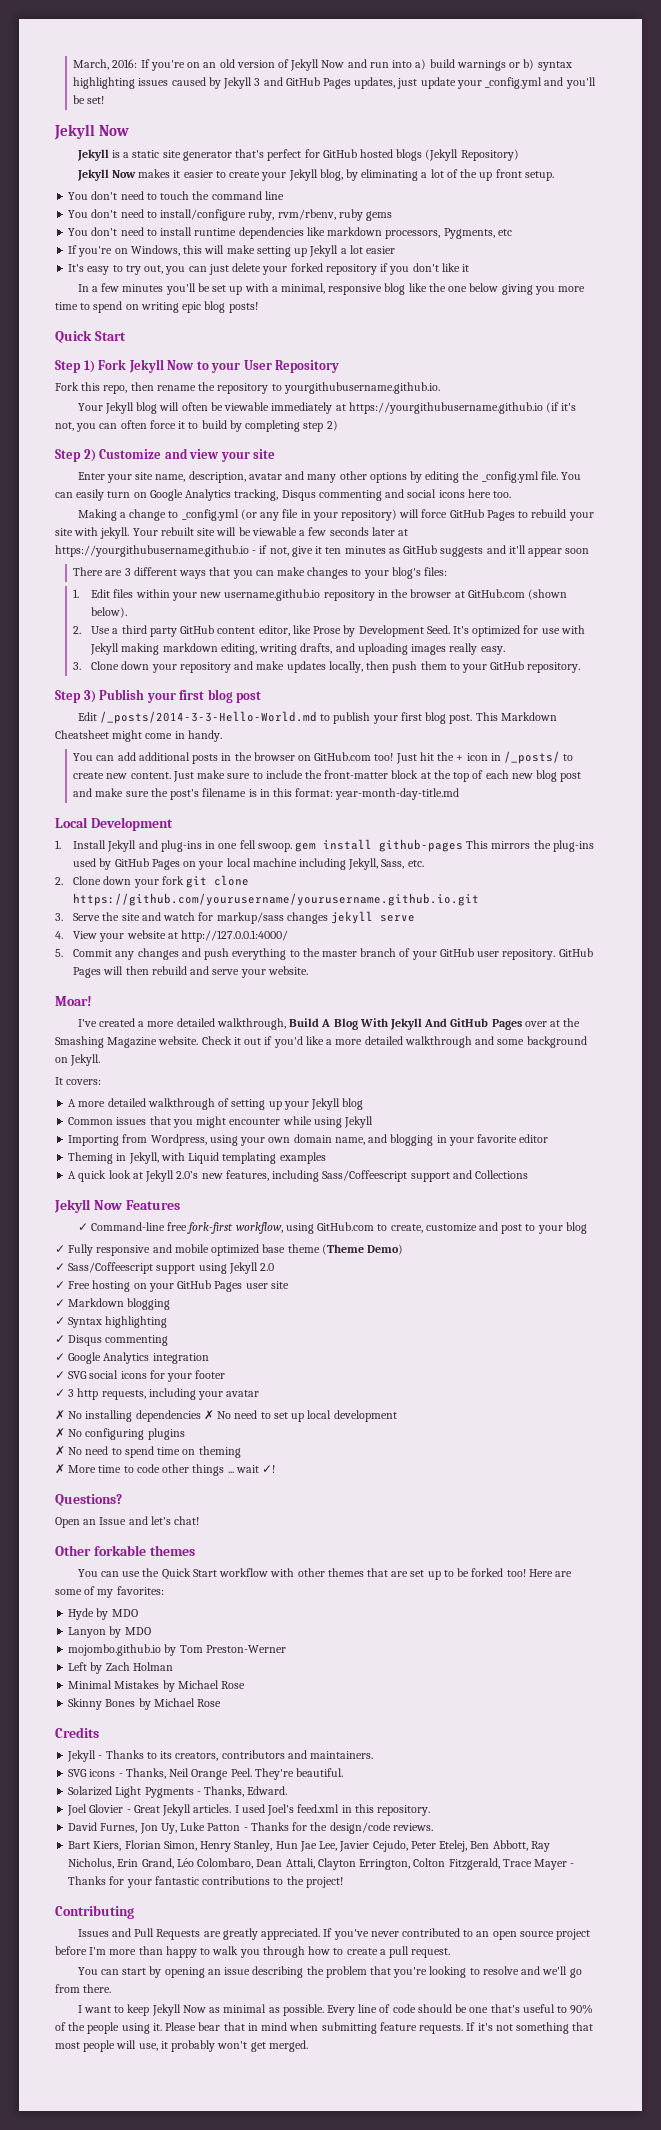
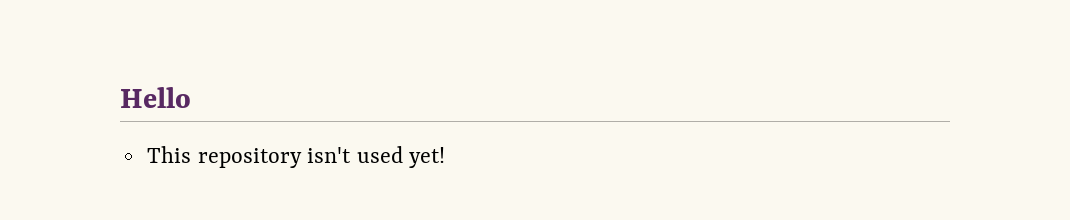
- March, 2016: If you're on an old version of Jekyll Now and run into a) build warnings or b) syntax highlighting issues caused by Jekyll 3 and GitHub Pages updates, just update your _config.yml and you'll be set!
- Jekyll Now
- Jekyll is a static site generator that's perfect for GitHub hosted blogs (Jekyll Repository)
- Jekyll Now makes it easier to create your Jekyll blog, by eliminating a lot of the up front setup.
- You don't need to touch the command line
- You don't need to install/configure ruby, rvm/rbenv, ruby gems
- You don't need to install runtime dependencies like markdown processors, Pygments, etc
- If you're on Windows, this will make setting up Jekyll a lot easier
- It's easy to try out, you can just delete your forked repository if you don't like it
- In a few minutes you'll be set up with a minimal, responsive blog like the one below giving you more time to spend on writing epic blog posts!
- Quick Start
- Step 1) Fork Jekyll Now to your User Repository
- Fork this repo, then rename the repository to yourgithubusername.github.io.
- Your Jekyll blog will often be viewable immediately at https://yourgithubusername.github.io (if it's not, you can often force it to build by completing step 2)
- Step 2) Customize and view your site
- Enter your site name, description, avatar and many other options by editing the _config.yml file. You can easily turn on Google Analytics tracking, Disqus commenting and social icons here too.
- Making a change to _config.yml (or any file in your repository) will force GitHub Pages to rebuild your site with jekyll. Your rebuilt site will be viewable a few seconds later at https://yourgithubusername.github.io - if not, give it ten minutes as GitHub suggests and it'll appear soon
- There are 3 different ways that you can make changes to your blog's files:
- 1. Edit files within your new username.github.io repository in the browser at GitHub.com (shown below).
- 2. Use a third party GitHub content editor, like Prose by Development Seed. It's optimized for use with Jekyll making markdown editing, writing drafts, and uploading images really easy.
- 3. Clone down your repository and make updates locally, then push them to your GitHub repository.
- Step 3) Publish your first blog post
- Edit /_posts/2014-3-3-Hello-World.md to publish your first blog post. This Markdown Cheatsheet might come in handy.
- You can add additional posts in the browser on GitHub.com too! Just hit the + icon in /_posts/ to create new content. Just make sure to include the front-matter block at the top of each new blog post and make sure the post's filename is in this format: year-month-day-title.md
- Local Development
- 1. Install Jekyll and plug-ins in one fell swoop. gem install github-pages This mirrors the plug-ins used by GitHub Pages on your local machine including Jekyll, Sass, etc.
- 2. Clone down your fork git clone https://github.com/yourusername/yourusername.github.io.git
- 3. Serve the site and watch for markup/sass changes jekyll serve
- 4. View your website at http://127.0.0.1:4000/
- 5. Commit any changes and push everything to the master branch of your GitHub user repository. GitHub Pages will then rebuild and serve your website.
- Moar!
- I've created a more detailed walkthrough, Build A Blog With Jekyll And GitHub Pages over at the Smashing Magazine website. Check it out if you'd like a more detailed walkthrough and some background on Jekyll.
- It covers:
- A more detailed walkthrough of setting up your Jekyll blog
- Common issues that you might encounter while using Jekyll
- Importing from Wordpress, using your own domain name, and blogging in your favorite editor
- Theming in Jekyll, with Liquid templating examples
- A quick look at Jekyll 2.0’s new features, including Sass/Coffeescript support and Collections
- Jekyll Now Features
- ✓ Command-line free fork-first workflow, using GitHub.com to create, customize and post to your blog
- ✓ Fully responsive and mobile optimized base theme (Theme Demo)
- ✓ Sass/Coffeescript support using Jekyll 2.0
- ✓ Free hosting on your GitHub Pages user site
- ✓ Markdown blogging
- ✓ Syntax highlighting
- ✓ Disqus commenting
- ✓ Google Analytics integration
- ✓ SVG social icons for your footer
- ✓ 3 http requests, including your avatar
- ✗ No installing dependencies ✗ No need to set up local development
- ✗ No configuring plugins
- ✗ No need to spend time on theming
- ✗ More time to code other things ... wait ✓!
- Questions?
- Open an Issue and let's chat!
- Other forkable themes
- You can use the Quick Start workflow with other themes that are set up to be forked too! Here are some of my favorites:
- Hyde by MDO
- Lanyon by MDO
- mojombo.github.io by Tom Preston-Werner
- Left by Zach Holman
- Minimal Mistakes by Michael Rose
- Skinny Bones by Michael Rose
- Credits
- Jekyll - Thanks to its creators, contributors and maintainers.
- SVG icons - Thanks, Neil Orange Peel. They're beautiful.
- Solarized Light Pygments - Thanks, Edward.
- Joel Glovier - Great Jekyll articles. I used Joel's feed.xml in this repository.
- David Furnes, Jon Uy, Luke Patton - Thanks for the design/code reviews.
- Bart Kiers, Florian Simon, Henry Stanley, Hun Jae Lee, Javier Cejudo, Peter Etelej, Ben Abbott, Ray Nicholus, Erin Grand, Léo Colombaro, Dean Attali, Clayton Errington, Colton Fitzgerald, Trace Mayer - Thanks for your fantastic contributions to the project!
- Contributing
- Issues and Pull Requests are greatly appreciated. If you've never contributed to an open source project before I'm more than happy to walk you through how to create a pull request.
- You can start by opening an issue describing the problem that you're looking to resolve and we'll go from there.
- I want to keep Jekyll Now as minimal as possible. Every line of code should be one that's useful to 90% of the people using it. Please bear that in mind when submitting feature requests. If it's not something that most people will use, it probably won't get merged.
+ Hello
+ This repository isn't used yet!

